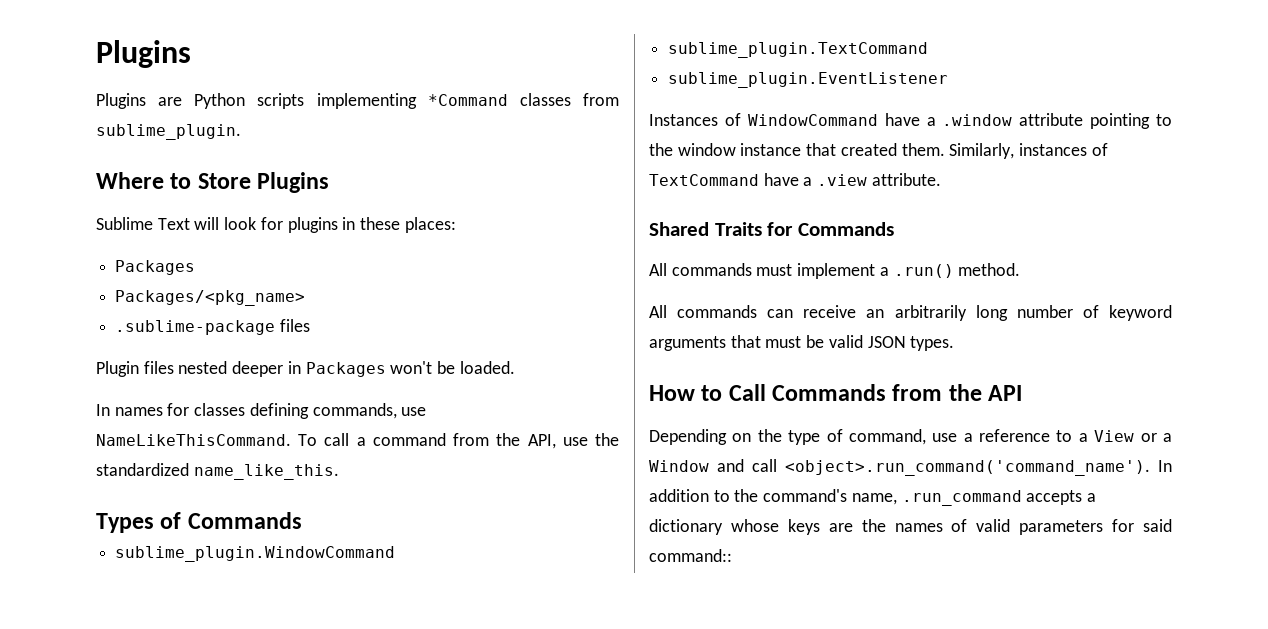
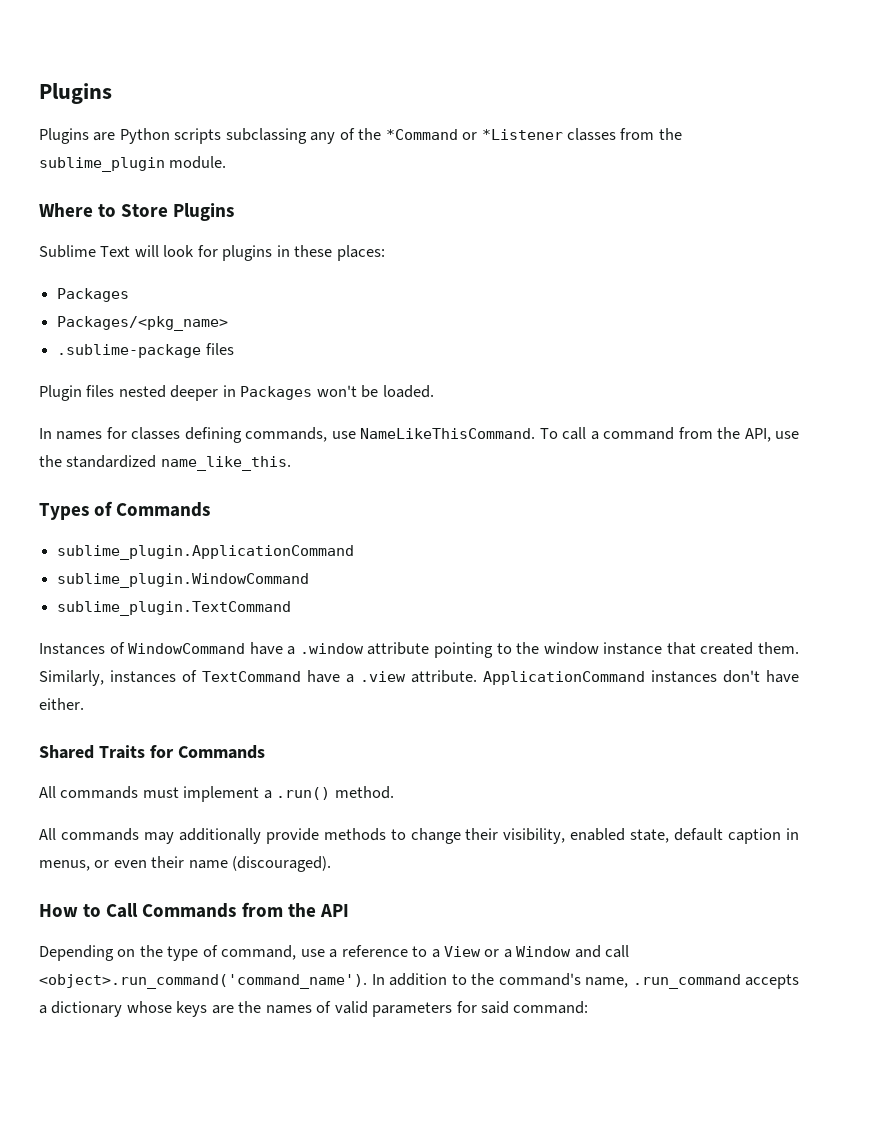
- Plugins are Python scripts implementing *Command classes from sublime_plugin.
+ Plugins are Python scripts subclassing any of the *Command or *Listener classes from the sublime_plugin module.
+ sublime_plugin.ApplicationCommand
- sublime_plugin.EventListener
+ ApplicationCommand instances don't have either.
- All commands can receive an arbitrarily long number of keyword arguments that must be valid JSON types.
+ All commands may additionally provide methods to change their visibility, enabled state, default caption in menus, or even their name (discouraged).
- Depending on the type of command, use a reference to a View or a Window and call <object>.run_command('command_name'). In addition to the command's name, .run_command accepts a dictionary whose keys are the names of valid parameters for said command::
+ Depending on the type of command, use a reference to a View or a Window and call <object>.run_command('command_name'). In addition to the command's name, .run_command accepts a dictionary whose keys are the names of valid parameters for said command:

